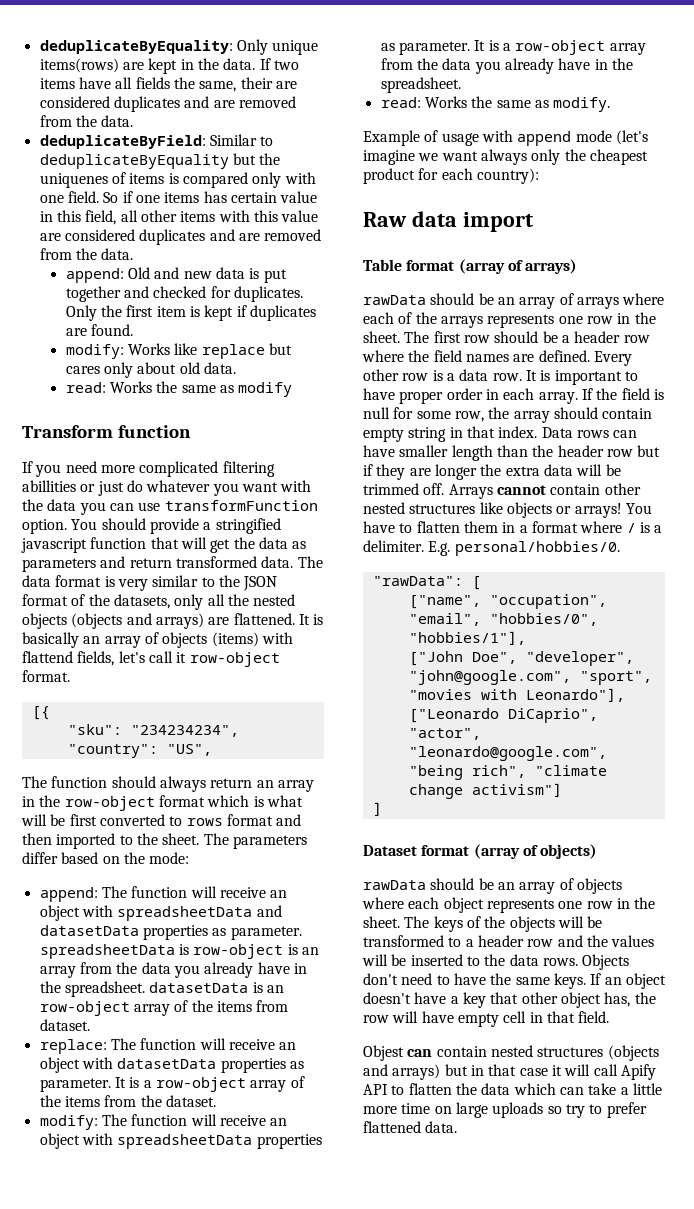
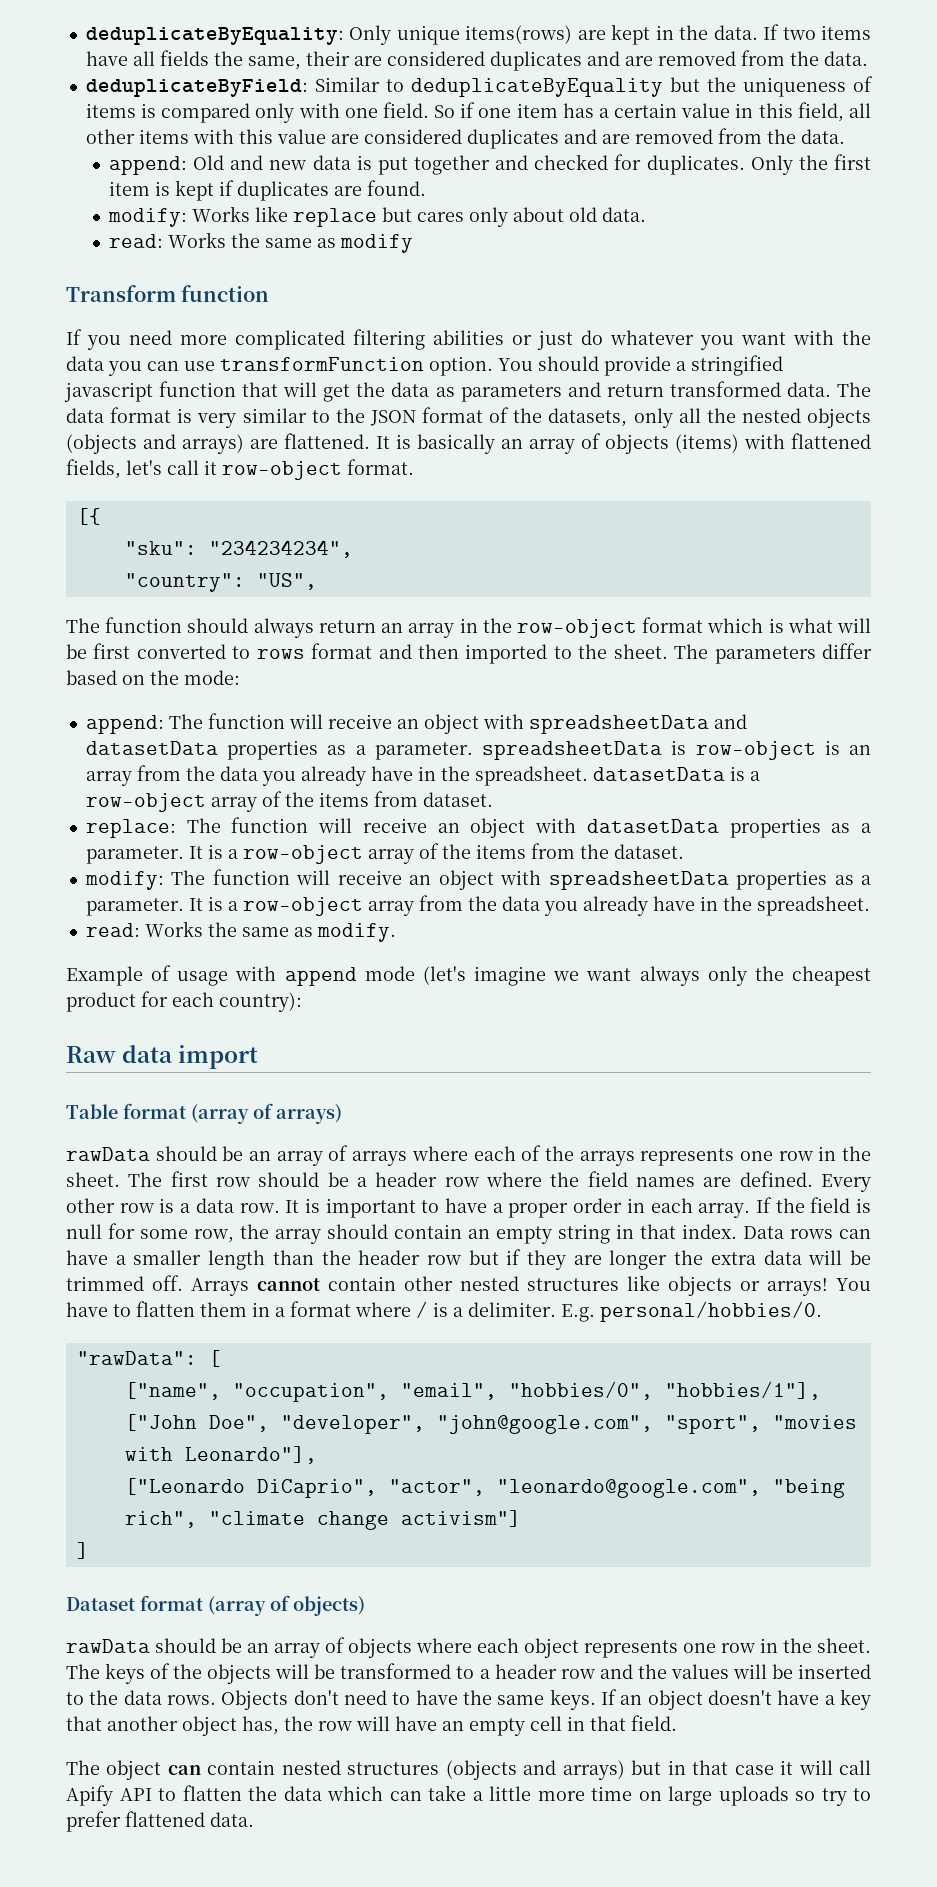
- deduplicateByField: Similar to deduplicateByEquality but the uniquenes of items is compared only with one field.
+ deduplicateByField: Similar to deduplicateByEquality but the uniqueness of items is compared only with one field.
- So if one items has certain value in this field, all other items with this value are considered duplicates and are removed from the data.
+ So if one item has a certain value in this field, all other items with this value are considered duplicates and are removed from the data.
- If you need more complicated filtering abillities or just do whatever you want with the data you can use transformFunction option.
+ If you need more complicated filtering abilities or just do whatever you want with the data you can use transformFunction option.
- It is basically an array of objects (items) with flattend fields, let's call it row-object format.
+ It is basically an array of objects (items) with flattened fields, let's call it row-object format.
- append: The function will receive an object with spreadsheetData and datasetData properties as parameter. spreadsheetData is row-object is an array from the data you already have in the spreadsheet. datasetData is an row-object array of the items from dataset.
+ append: The function will receive an object with spreadsheetData and datasetData properties as a parameter. spreadsheetData is row-object is an array from the data you already have in the spreadsheet. datasetData is a row-object array of the items from dataset.
- replace: The function will receive an object with datasetData properties as parameter.
+ replace: The function will receive an object with datasetData properties as a parameter.
- modify: The function will receive an object with spreadsheetData properties as parameter.
+ modify: The function will receive an object with spreadsheetData properties as a parameter.
- It is important to have proper order in each array.
+ It is important to have a proper order in each array.
- If the field is null for some row, the array should contain empty string in that index.
+ If the field is null for some row, the array should contain an empty string in that index.
- Data rows can have smaller length than the header row but if they are longer the extra data will be trimmed off.
+ Data rows can have a smaller length than the header row but if they are longer the extra data will be trimmed off.
- If an object doesn't have a key that other object has, the row will have empty cell in that field.
+ If an object doesn't have a key that another object has, the row will have an empty cell in that field.
- Objest can contain nested structures (objects and arrays) but in that case it will call Apify API to flatten the data which can take a little more time on large uploads so try to prefer flattened data.
+ The object can contain nested structures (objects and arrays) but in that case it will call Apify API to flatten the data which can take a little more time on large uploads so try to prefer flattened data.

